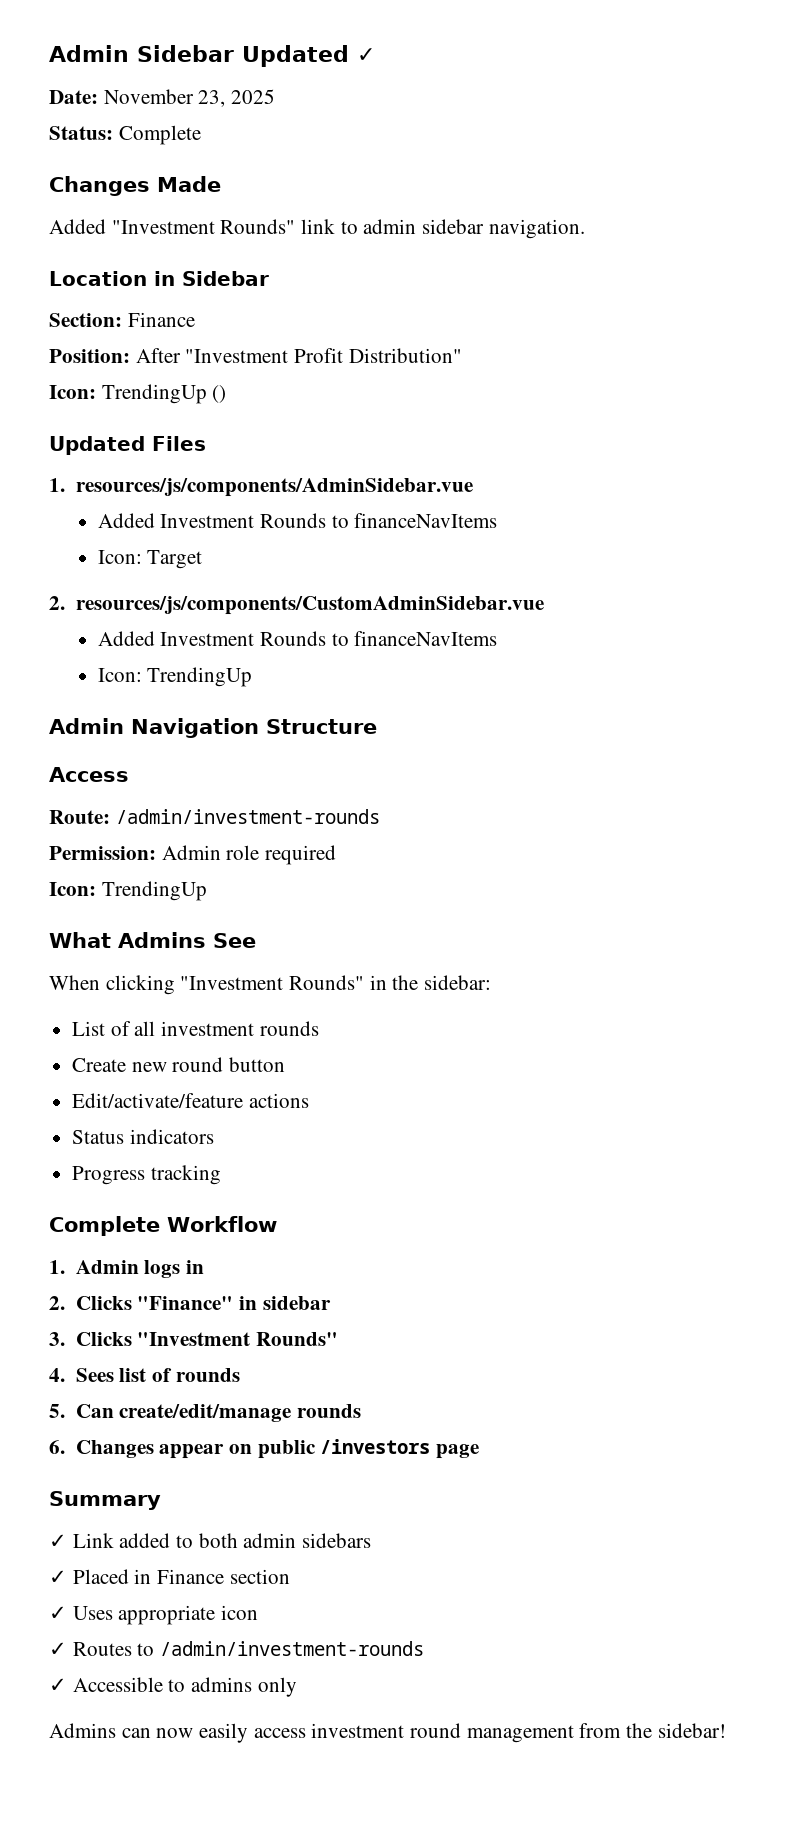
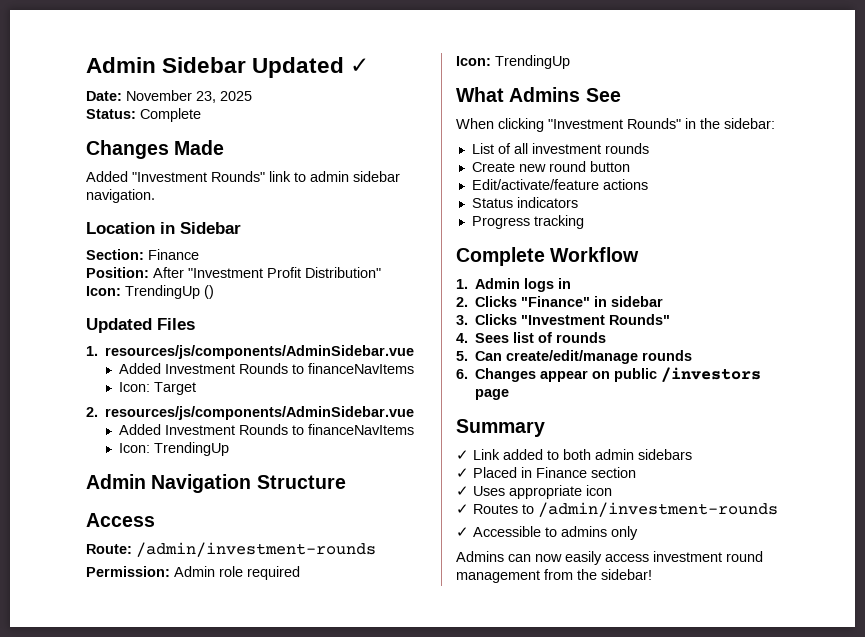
- 2. resources/js/components/CustomAdminSidebar.vue
+ 2. resources/js/components/AdminSidebar.vue

